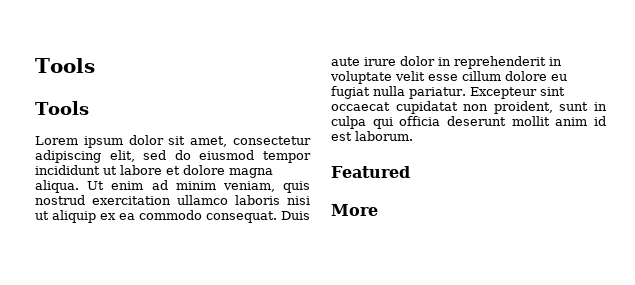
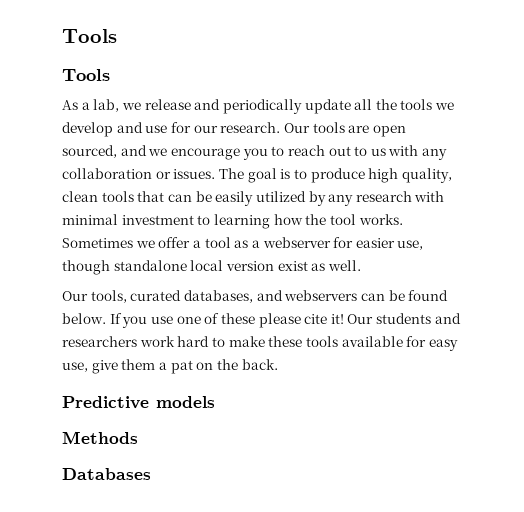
- Lorem ipsum dolor sit amet, consectetur adipiscing elit, sed do eiusmod tempor incididunt ut labore et dolore magna aliqua. Ut enim ad minim veniam, quis nostrud exercitation ullamco laboris nisi ut aliquip ex ea commodo consequat. Duis aute irure dolor in reprehenderit in voluptate velit esse cillum dolore eu fugiat nulla pariatur. Excepteur sint occaecat cupidatat non proident, sunt in culpa qui officia deserunt mollit anim id est laborum.
- Featured
- More
+ As a lab, we release and periodically update all the tools we develop and use for our research. Our tools are open sourced, and we encourage you to reach out to us with any collaboration or issues. The goal is to produce high quality, clean tools that can be easily utilized by any research with minimal investment to learning how the tool works. Sometimes we offer a tool as a webserver for easier use, though standalone local version exist as well.
+ Our tools, curated databases, and webservers can be found below. If you use one of these please cite it! Our students and researchers work hard to make these tools available for easy use, give them a pat on the back.
+ Predictive models
+ Methods
+ Databases

